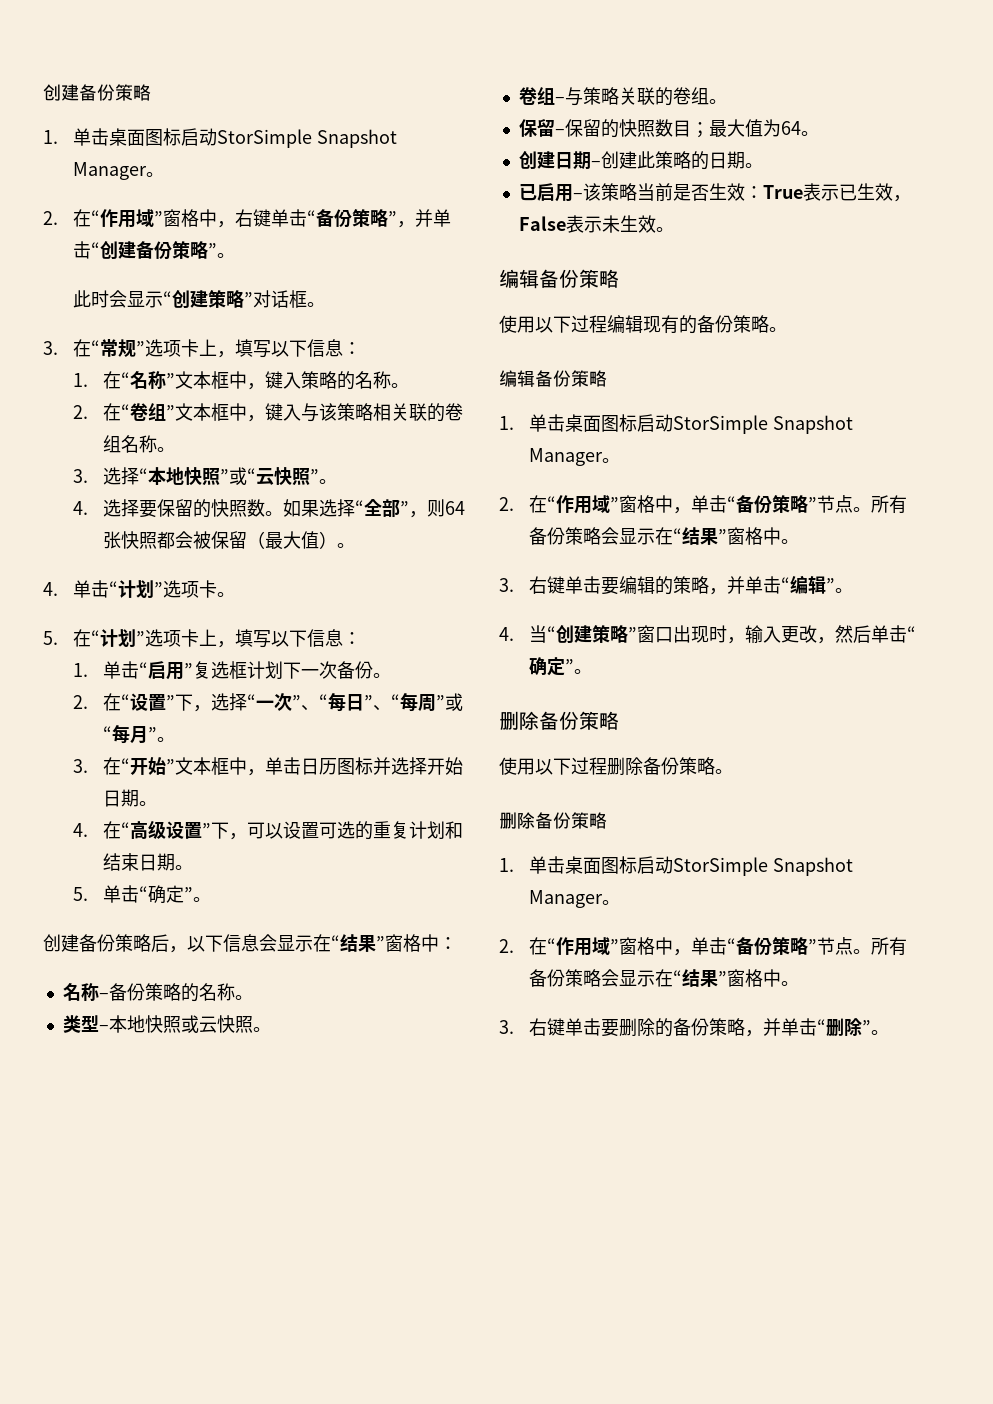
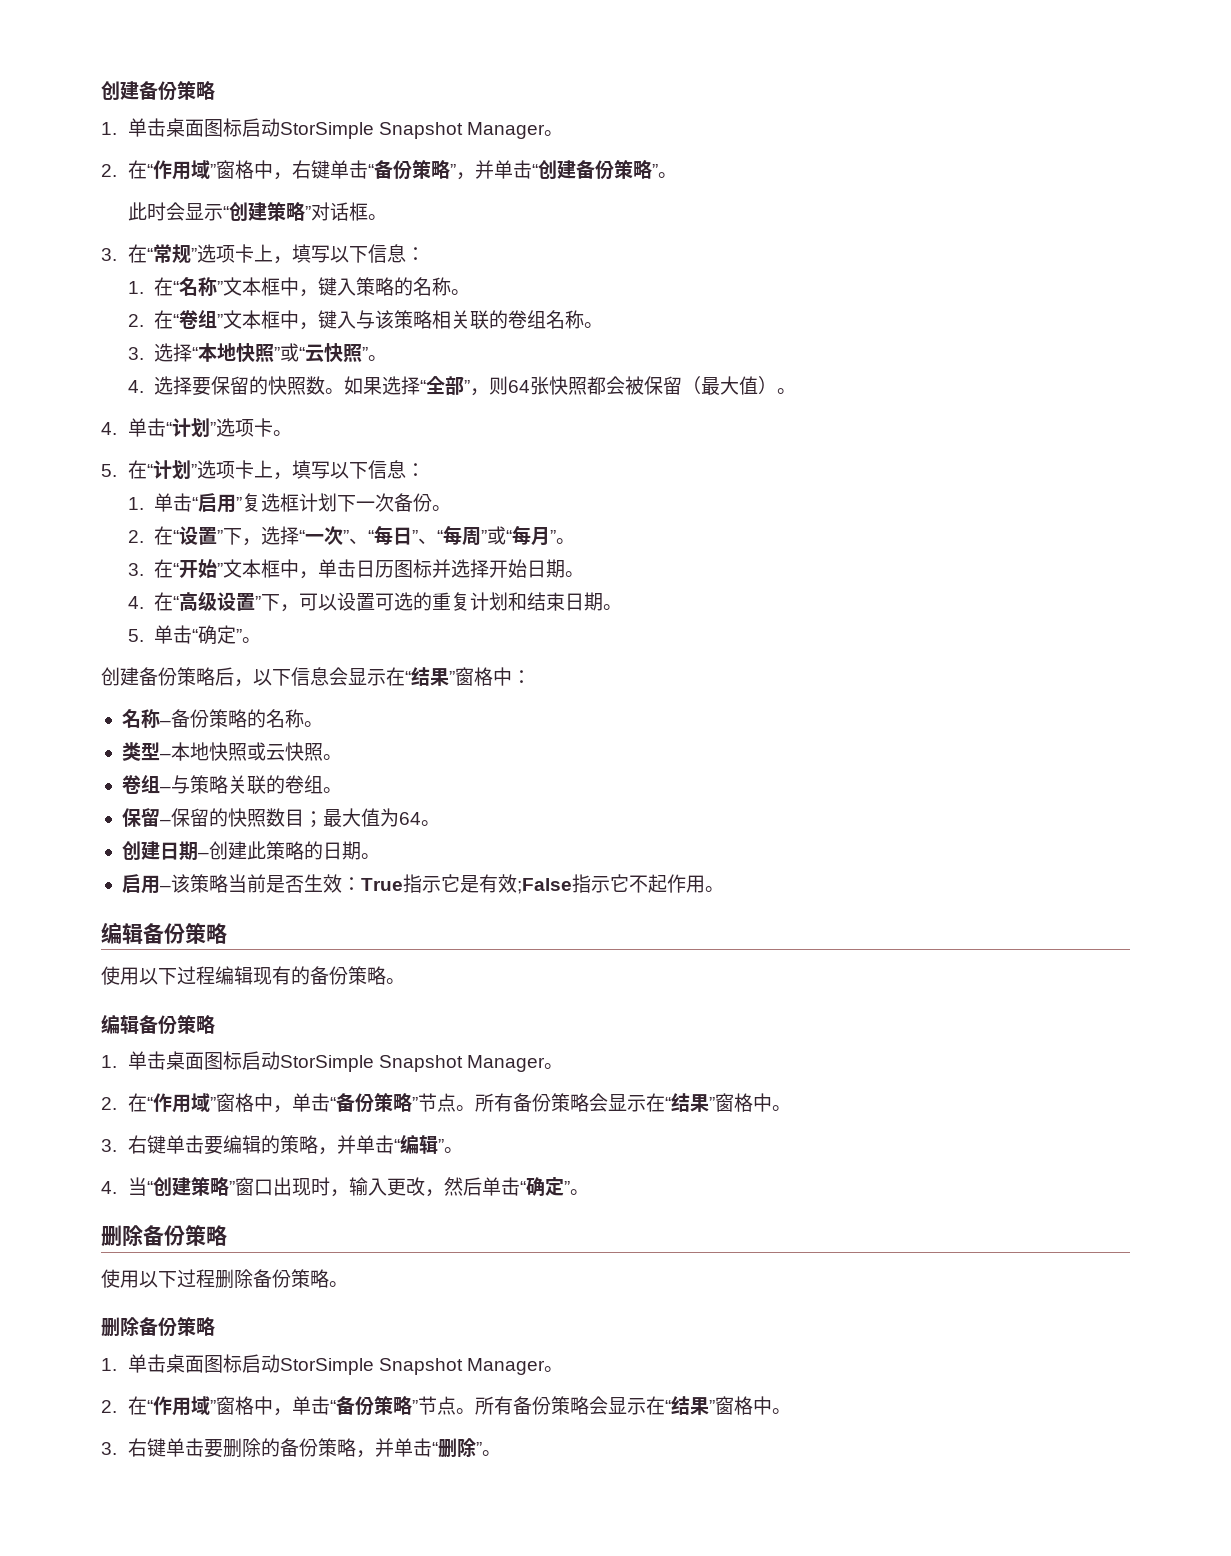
- 已启用–该策略当前是否生效：True表示已生效，False表示未生效。
+ 启用–该策略当前是否生效：True指示它是有效;False指示它不起作用。

